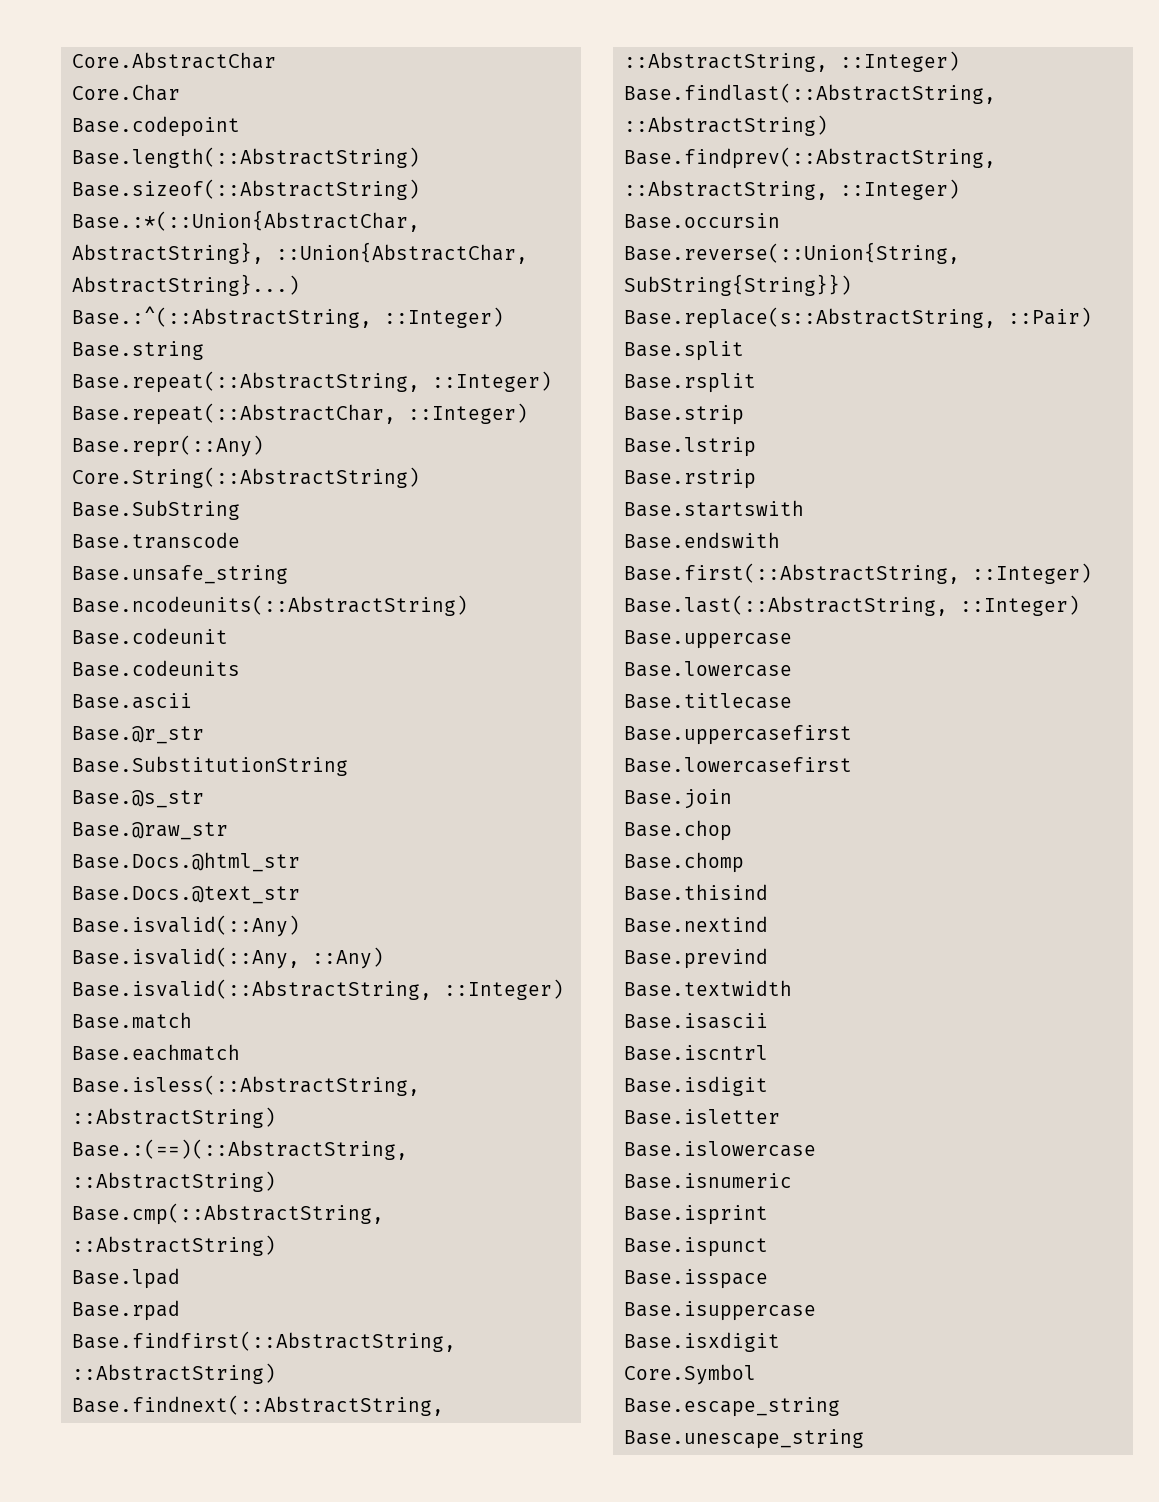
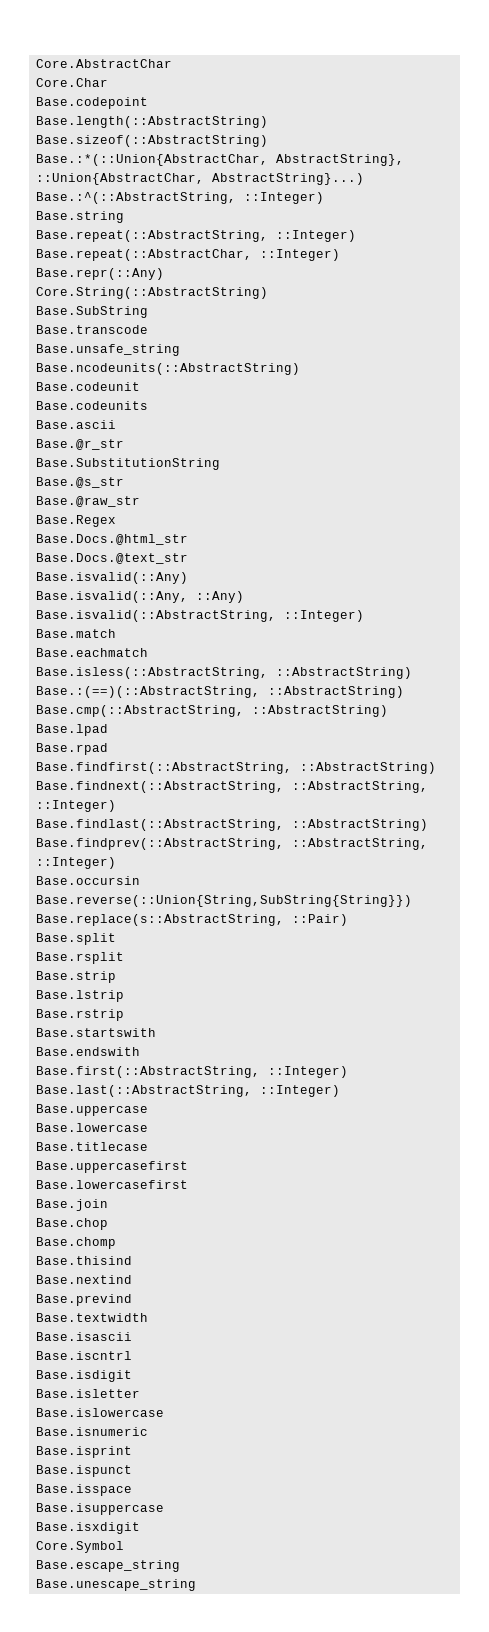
+ Base.Regex

